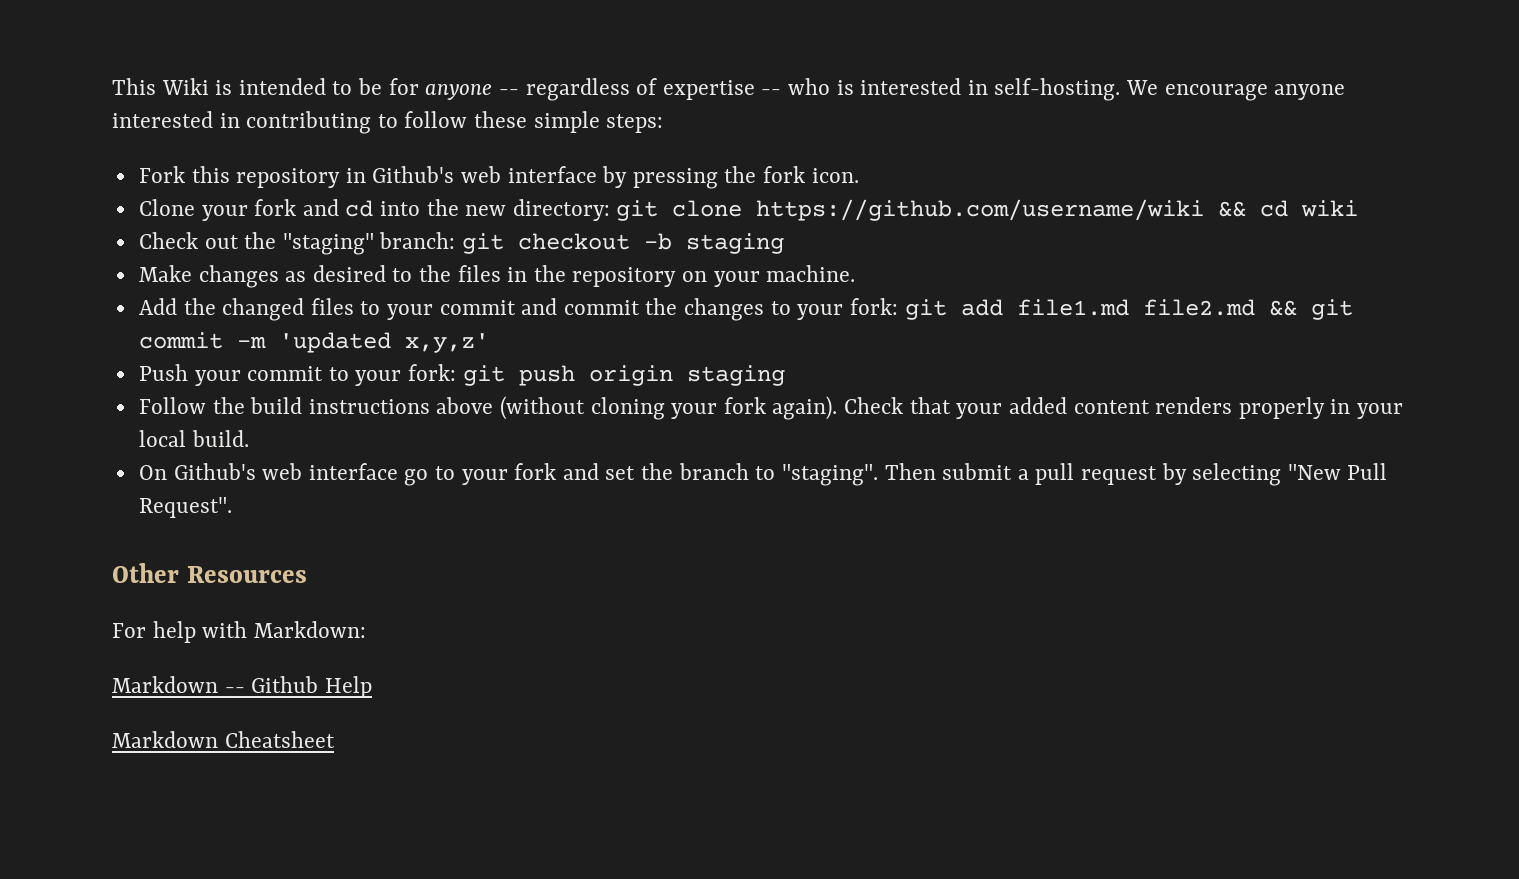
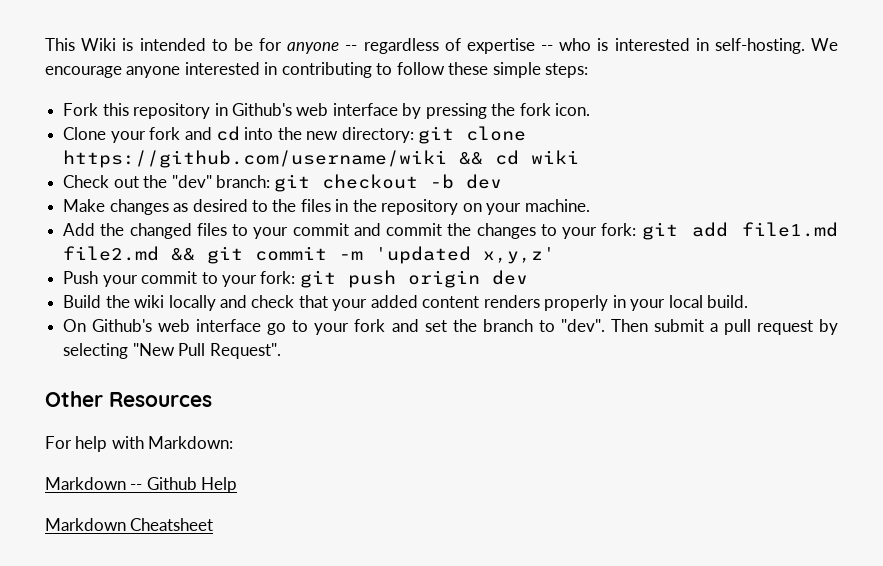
- Check out the "staging" branch: git checkout -b staging
+ Check out the "dev" branch: git checkout -b dev
- Push your commit to your fork: git push origin staging
- Follow the build instructions above (without cloning your fork again). Check that your added content renders properly in your local build.
+ Push your commit to your fork: git push origin dev
+ Build the wiki locally and check that your added content renders properly in your local build.
- On Github's web interface go to your fork and set the branch to "staging".
+ On Github's web interface go to your fork and set the branch to "dev".

